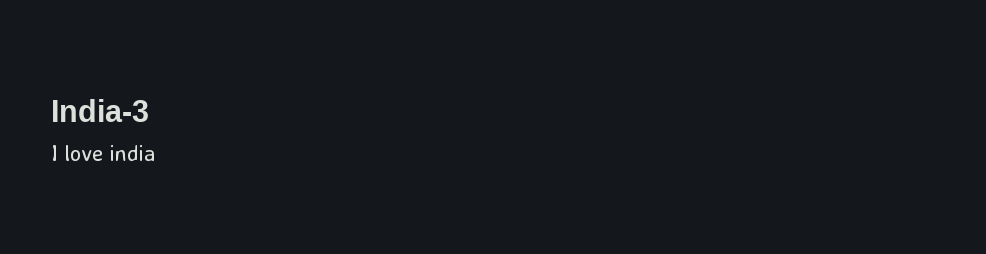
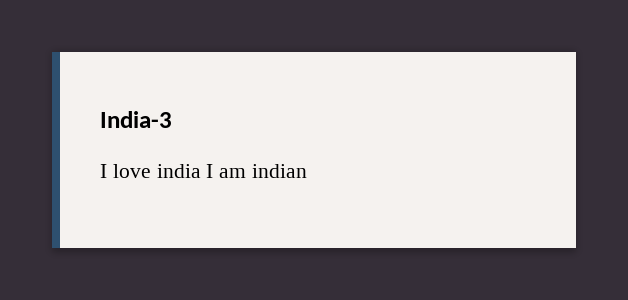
- I love india
+ I love india I am indian

